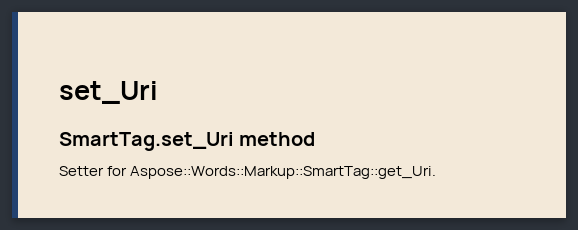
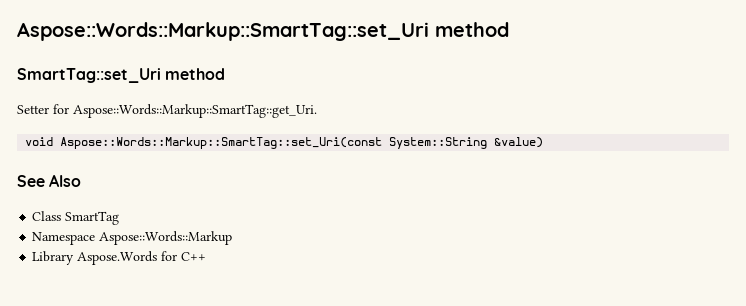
- set_Uri
- SmartTag.set_Uri method
+ Aspose::Words::Markup::SmartTag::set_Uri method
+ SmartTag::set_Uri method
+ void Aspose::Words::Markup::SmartTag::set_Uri(const System::String &value)
+ See Also
+ Class SmartTag
+ Namespace Aspose::Words::Markup
+ Library Aspose.Words for C++

